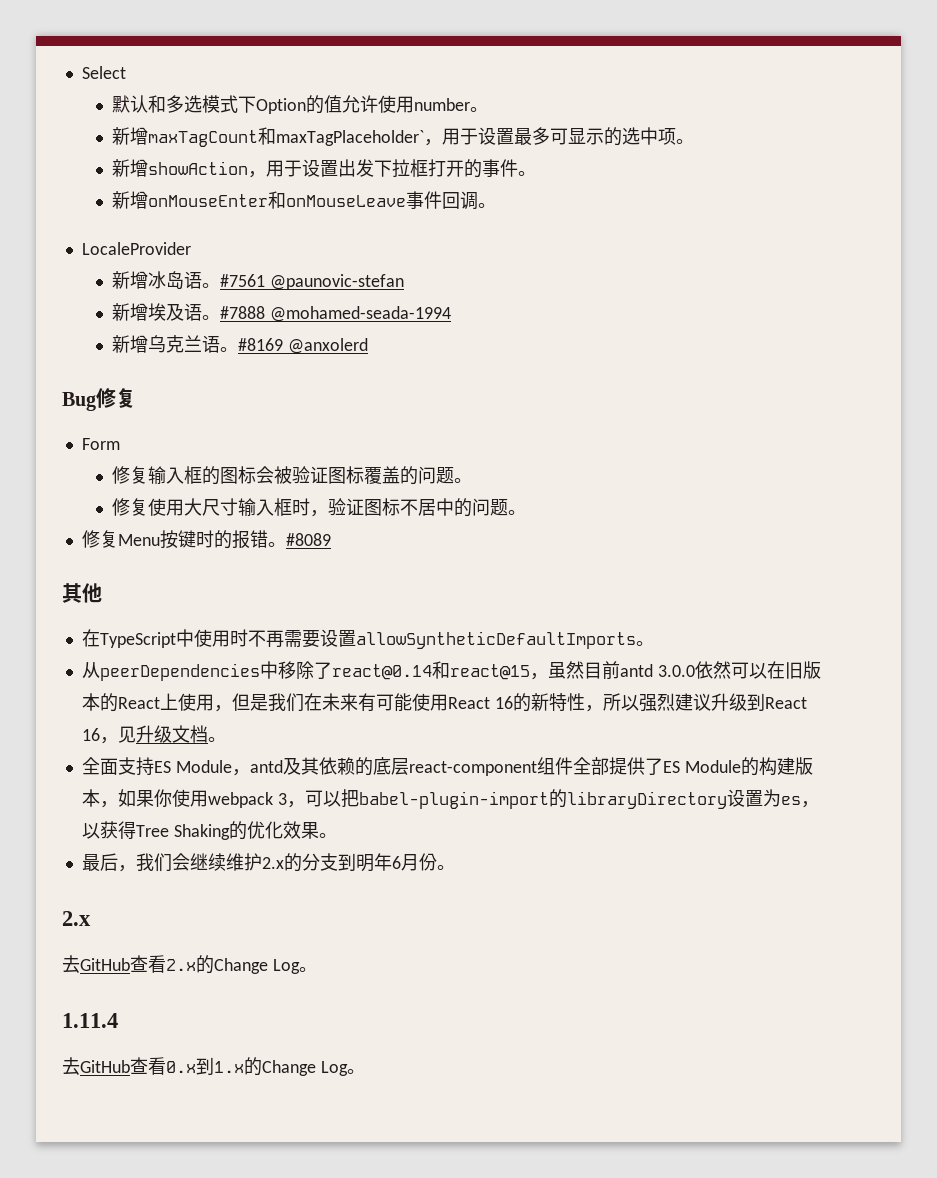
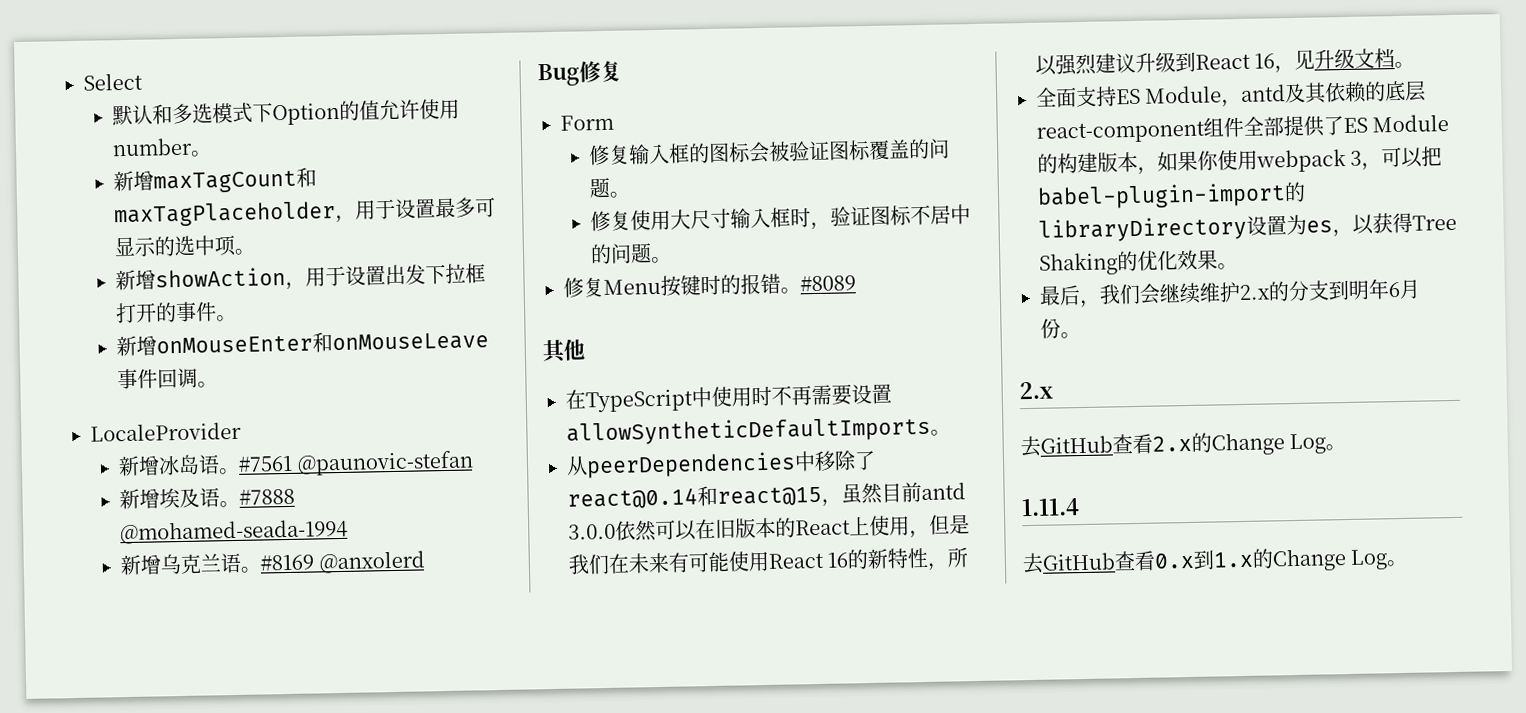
- 新增maxTagCount和maxTagPlaceholder`，用于设置最多可显示的选中项。
+ 新增maxTagCount和maxTagPlaceholder，用于设置最多可显示的选中项。

